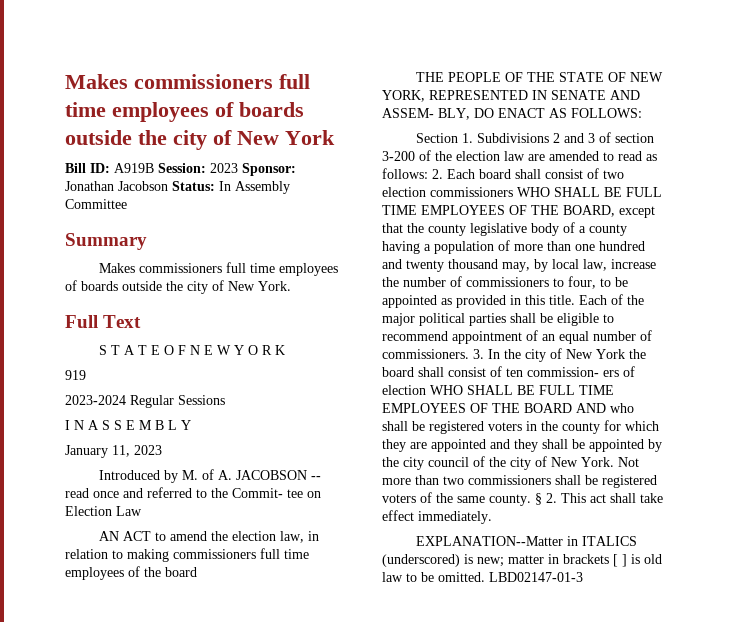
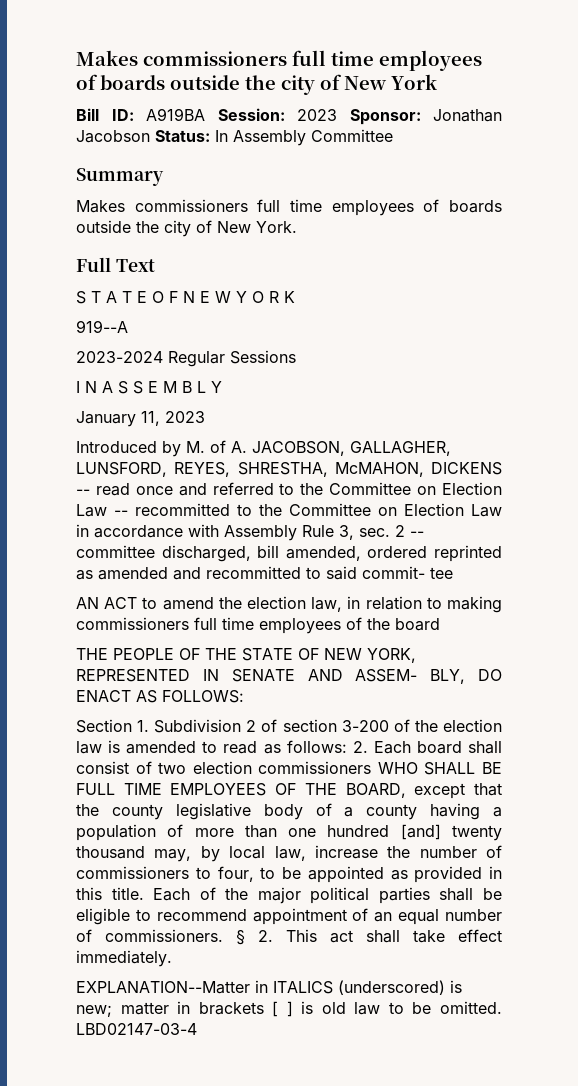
- Bill ID: A919B Session: 2023 Sponsor: Jonathan Jacobson Status: In Assembly Committee
+ Bill ID: A919BA Session: 2023 Sponsor: Jonathan Jacobson Status: In Assembly Committee
- 919
+ 919--A
- Introduced by M. of A. JACOBSON -- read once and referred to the Commit- tee on Election Law
+ Introduced by M. of A. JACOBSON, GALLAGHER, LUNSFORD, REYES, SHRESTHA, McMAHON, DICKENS -- read once and referred to the Committee on Election Law -- recommitted to the Committee on Election Law in accordance with Assembly Rule 3, sec. 2 -- committee discharged, bill amended, ordered reprinted as amended and recommitted to said commit- tee
- Section 1. Subdivisions 2 and 3 of section 3-200 of the election law are amended to read as follows:
+ Section 1. Subdivision 2 of section 3-200 of the election law is amended to read as follows:
- 2. Each board shall consist of two election commissioners WHO SHALL BE FULL TIME EMPLOYEES OF THE BOARD, except that the county legislative body of a county having a population of more than one hundred and twenty thousand may, by local law, increase the number of commissioners to four, to be appointed as provided in this title.
+ 2. Each board shall consist of two election commissioners WHO SHALL BE FULL TIME EMPLOYEES OF THE BOARD, except that the county legislative body of a county having a population of more than one hundred [and] twenty thousand may, by local law, increase the number of commissioners to four, to be appointed as provided in this title.
- 3. In the city of New York the board shall consist of ten commission- ers of election WHO SHALL BE FULL TIME EMPLOYEES OF THE BOARD AND who shall be registered voters in the county for which they are appointed and they shall be appointed by the city council of the city of New York. Not more than two commissioners shall be registered voters of the same county.
- LBD02147-01-3
+ LBD02147-03-4

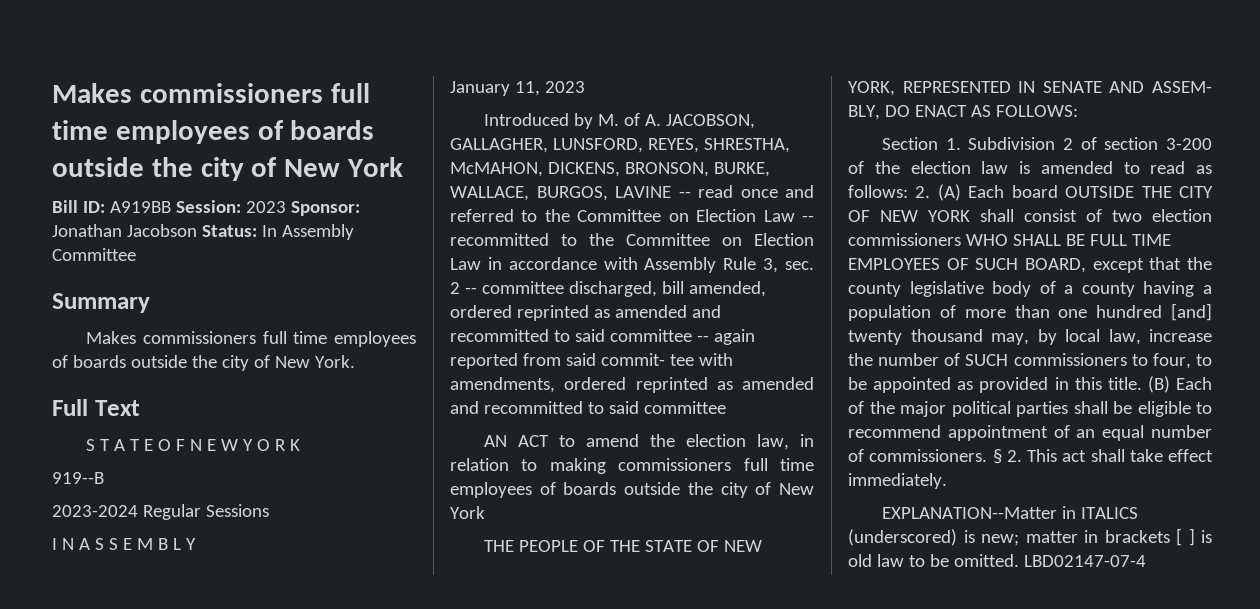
- Bill ID: A919BA Session: 2023 Sponsor: Jonathan Jacobson Status: In Assembly Committee
+ Bill ID: A919BB Session: 2023 Sponsor: Jonathan Jacobson Status: In Assembly Committee
- 919--A
+ 919--B
- Introduced by M. of A. JACOBSON, GALLAGHER, LUNSFORD, REYES, SHRESTHA, McMAHON, DICKENS -- read once and referred to the Committee on Election Law -- recommitted to the Committee on Election Law in accordance with Assembly Rule 3, sec. 2 -- committee discharged, bill amended, ordered reprinted as amended and recommitted to said commit- tee
+ Introduced by M. of A. JACOBSON, GALLAGHER, LUNSFORD, REYES, SHRESTHA, McMAHON, DICKENS, BRONSON, BURKE, WALLACE, BURGOS, LAVINE -- read once and referred to the Committee on Election Law -- recommitted to the Committee on Election Law in accordance with Assembly Rule 3, sec. 2 -- committee discharged, bill amended, ordered reprinted as amended and recommitted to said committee -- again reported from said commit- tee with amendments, ordered reprinted as amended and recommitted to said committee
- AN ACT to amend the election law, in relation to making commissioners full time employees of the board
+ AN ACT to amend the election law, in relation to making commissioners full time employees of boards outside the city of New York
- 2. Each board shall consist of two election commissioners WHO SHALL BE FULL TIME EMPLOYEES OF THE BOARD, except that the county legislative body of a county having a population of more than one hundred [and] twenty thousand may, by local law, increase the number of commissioners to four, to be appointed as provided in this title.
+ 2. (A) Each board OUTSIDE THE CITY OF NEW YORK shall consist of two election commissioners WHO SHALL BE FULL TIME EMPLOYEES OF SUCH BOARD, except that the county legislative body of a county having a population of more than one hundred [and] twenty thousand may, by local law, increase the number of SUCH commissioners to four, to be appointed as provided in this title.
- Each of the major political parties shall be eligible to recommend appointment of an equal number of commissioners.
+ (B) Each of the major political parties shall be eligible to recommend appointment of an equal number of commissioners.
- LBD02147-03-4
+ LBD02147-07-4

